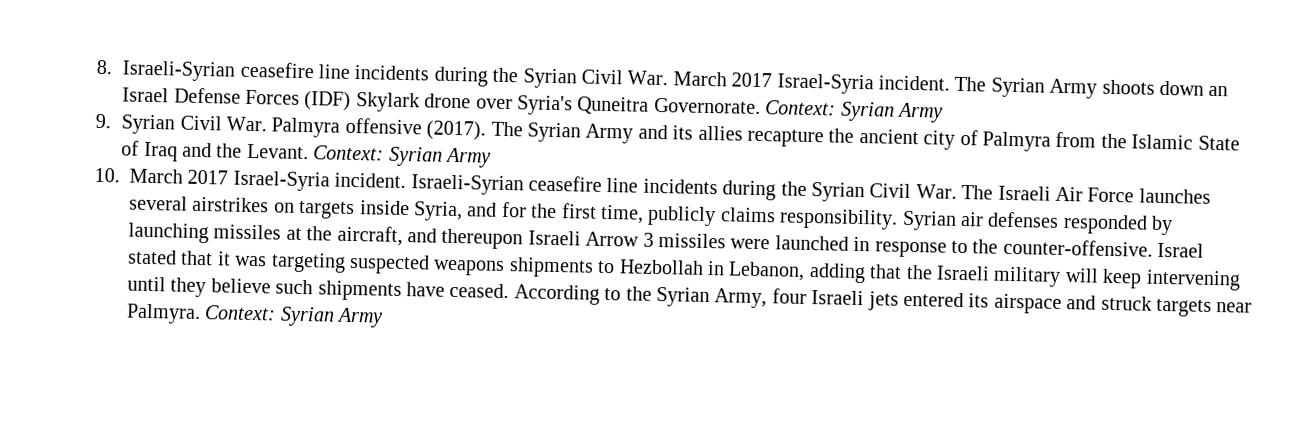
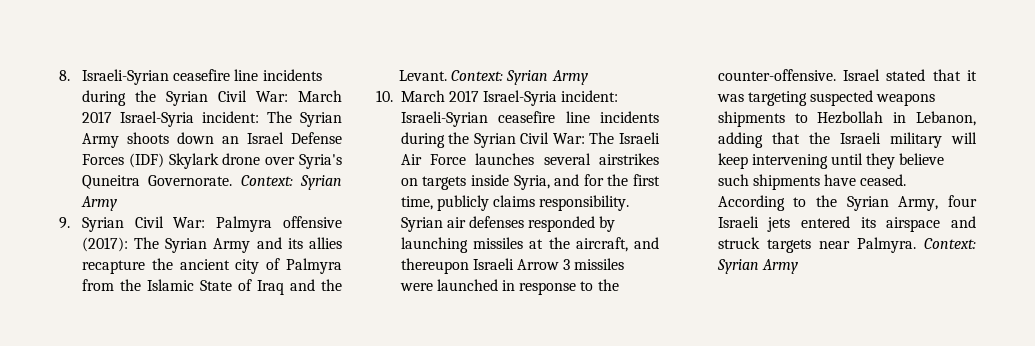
- 8. Israeli-Syrian ceasefire line incidents during the Syrian Civil War. March 2017 Israel-Syria incident. The Syrian Army shoots down an Israel Defense Forces (IDF) Skylark drone over Syria's Quneitra Governorate.
+ 8. Israeli-Syrian ceasefire line incidents during the Syrian Civil War: March 2017 Israel-Syria incident: The Syrian Army shoots down an Israel Defense Forces (IDF) Skylark drone over Syria's Quneitra Governorate.
- 9. Syrian Civil War. Palmyra offensive (2017). The Syrian Army and its allies recapture the ancient city of Palmyra from the Islamic State of Iraq and the Levant.
+ 9. Syrian Civil War: Palmyra offensive (2017): The Syrian Army and its allies recapture the ancient city of Palmyra from the Islamic State of Iraq and the Levant.
- 10. March 2017 Israel-Syria incident. Israeli-Syrian ceasefire line incidents during the Syrian Civil War. The Israeli Air Force launches several airstrikes on targets inside Syria, and for the first time, publicly claims responsibility.
+ 10. March 2017 Israel-Syria incident: Israeli-Syrian ceasefire line incidents during the Syrian Civil War: The Israeli Air Force launches several airstrikes on targets inside Syria, and for the first time, publicly claims responsibility.

